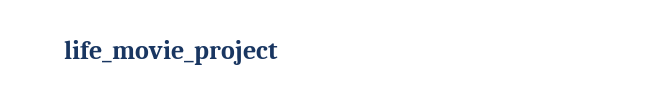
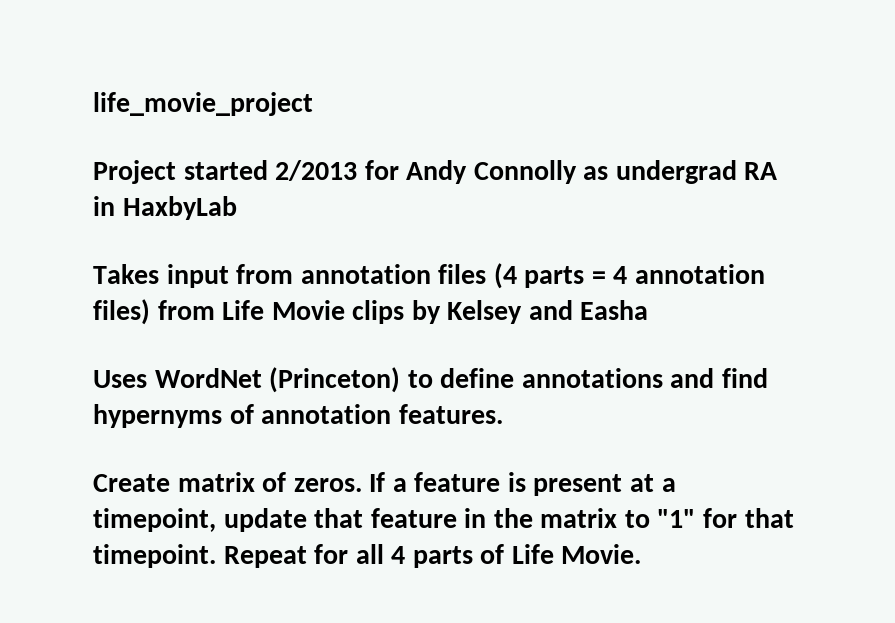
+ Project started 2/2013 for Andy Connolly as undergrad RA in HaxbyLab
+ Takes input from annotation files (4 parts = 4 annotation files) from Life Movie clips by Kelsey and Easha
+ Uses WordNet (Princeton) to define annotations and find hypernyms of annotation features.
+ Create matrix of zeros. If a feature is present at a timepoint, update that feature in the matrix to "1" for that timepoint. Repeat for all 4 parts of Life Movie.

